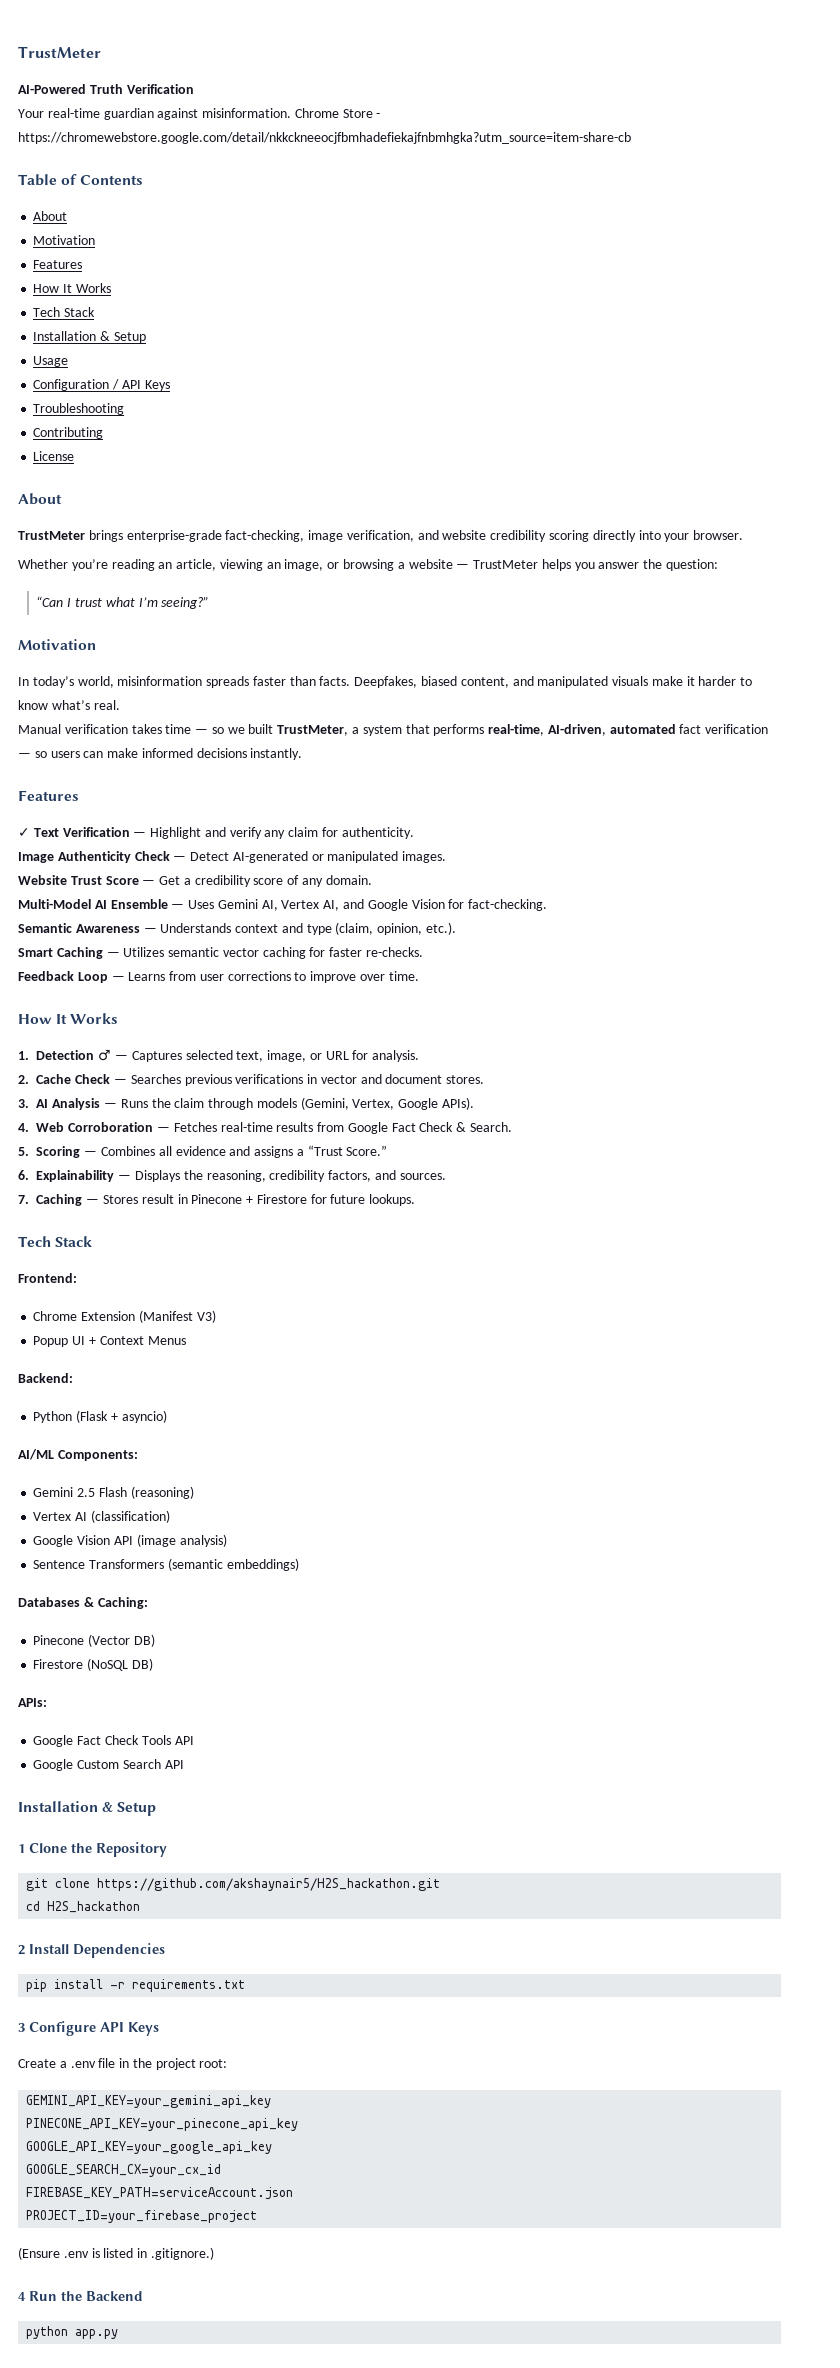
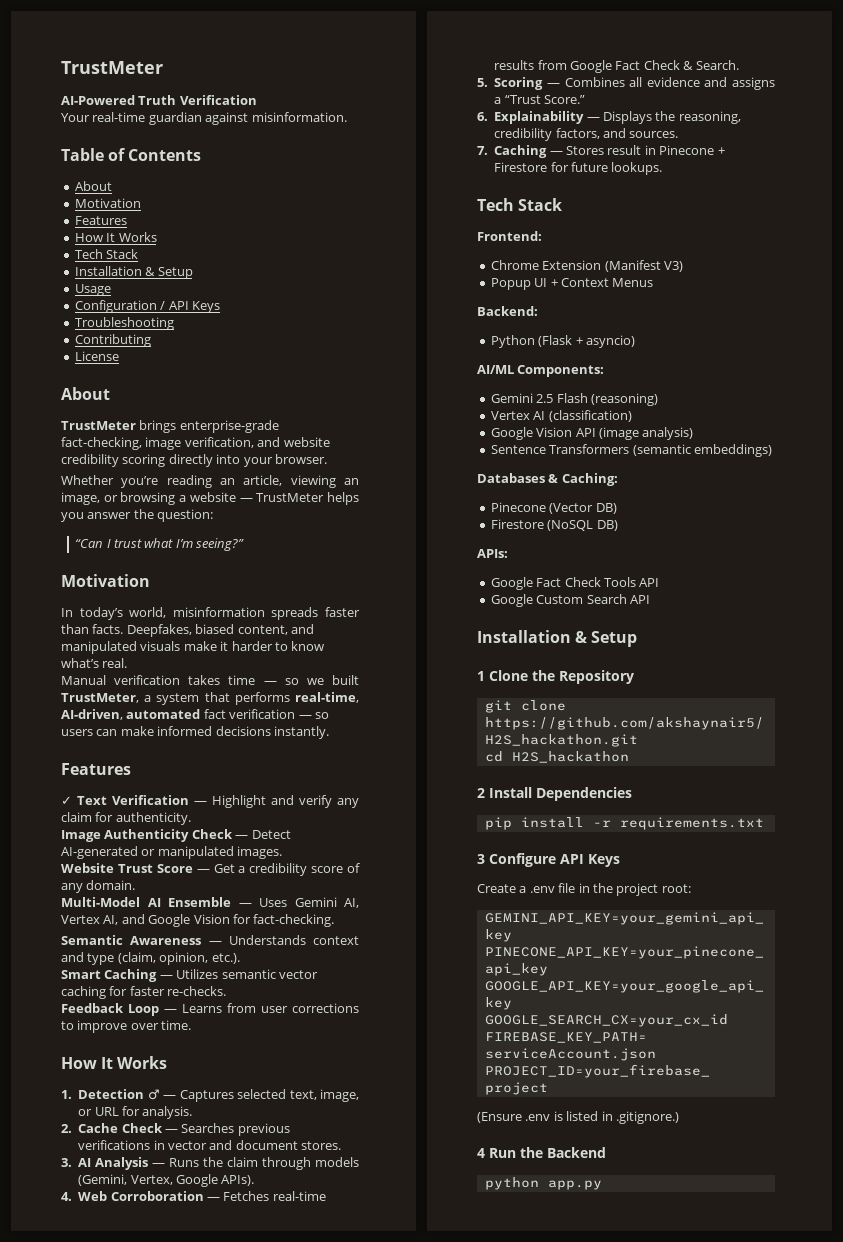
- Chrome Store - https://chromewebstore.google.com/detail/nkkckneeocjfbmhadefiekajfnbmhgka?utm_source=item-share-cb

